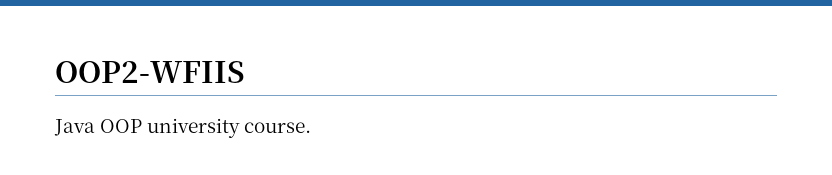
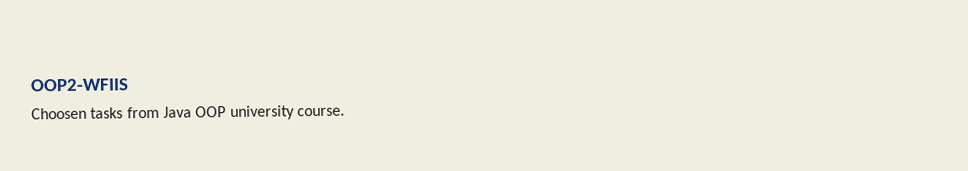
- Java OOP university course.
+ Choosen tasks from Java OOP university course.

